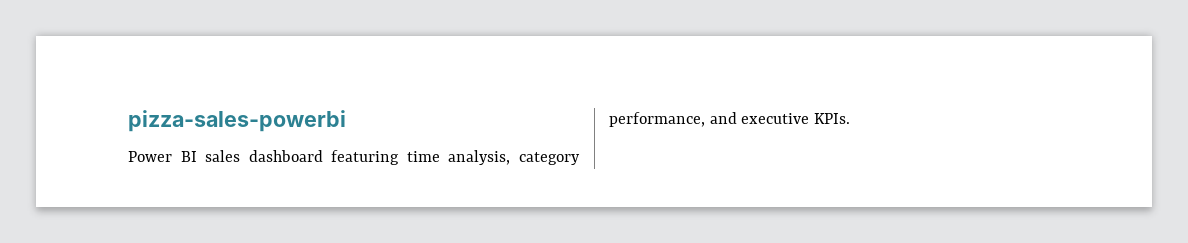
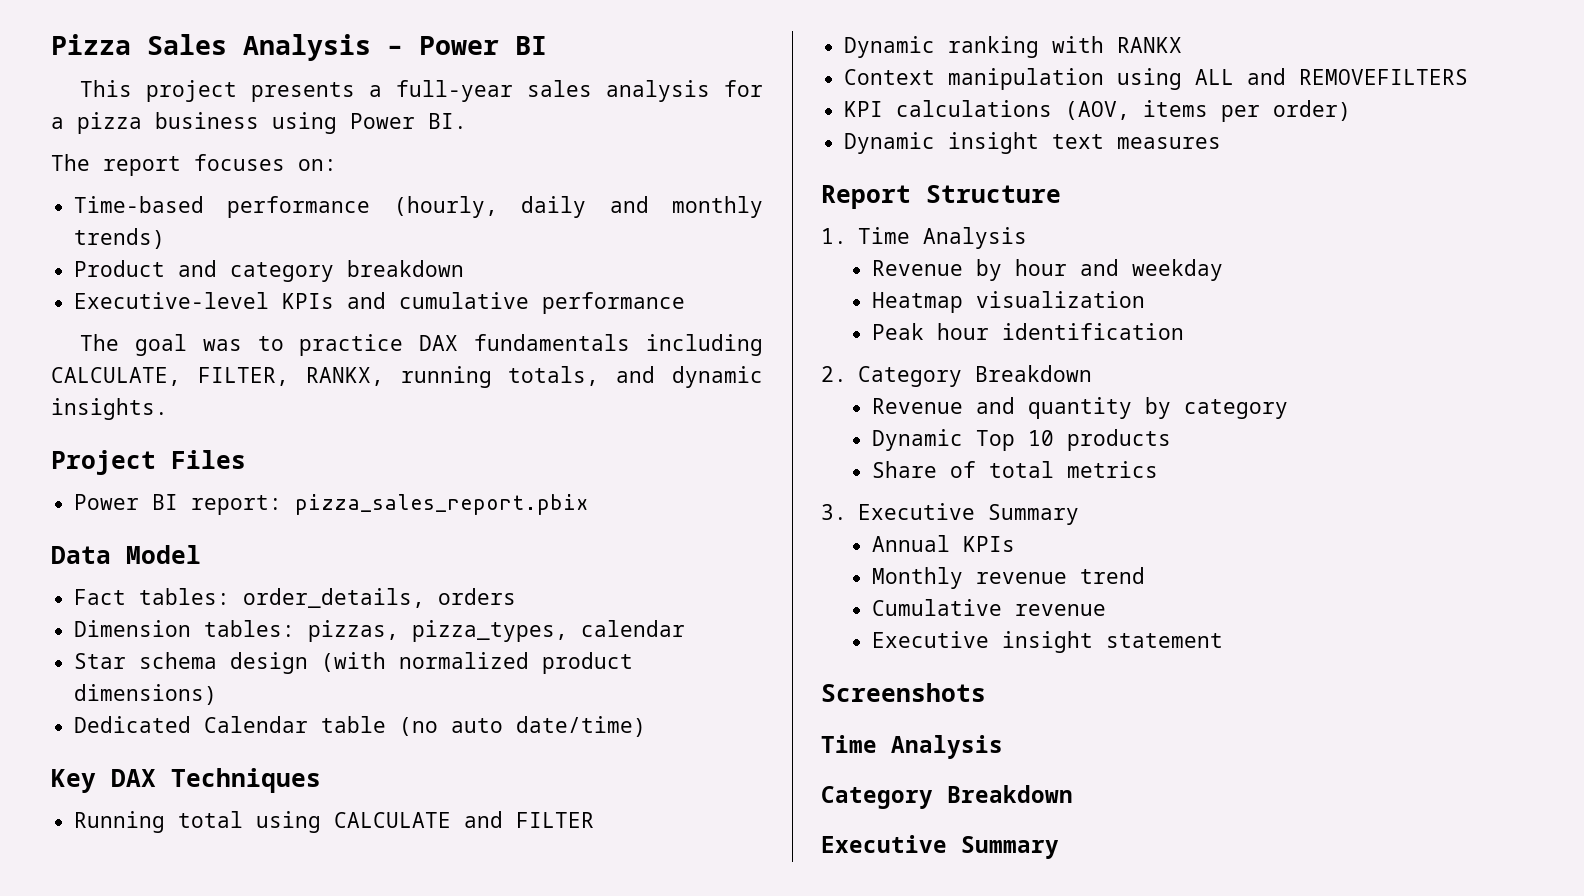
- pizza-sales-powerbi
- Power BI sales dashboard featuring time analysis, category performance, and executive KPIs.
+ Pizza Sales Analysis – Power BI
+ This project presents a full-year sales analysis for a pizza business using Power BI.
+ The report focuses on:
+ Time-based performance (hourly, daily and monthly trends)
+ Product and category breakdown
+ Executive-level KPIs and cumulative performance
+ The goal was to practice DAX fundamentals including CALCULATE, FILTER, RANKX, running totals, and dynamic insights.
+ Project Files
+ Power BI report: pizza_sales_report.pbix
+ Data Model
+ Fact tables: order_details, orders
+ Dimension tables: pizzas, pizza_types, calendar
+ Star schema design (with normalized product dimensions)
+ Dedicated Calendar table (no auto date/time)
+ Key DAX Techniques
+ Running total using CALCULATE and FILTER
+ Dynamic ranking with RANKX
+ Context manipulation using ALL and REMOVEFILTERS
+ KPI calculations (AOV, items per order)
+ Dynamic insight text measures
+ Report Structure
+ 1. Time Analysis
+ Revenue by hour and weekday
+ Heatmap visualization
+ Peak hour identification
+ 2. Category Breakdown
+ Revenue and quantity by category
+ Dynamic Top 10 products
+ Share of total metrics
+ 3. Executive Summary
+ Annual KPIs
+ Monthly revenue trend
+ Cumulative revenue
+ Executive insight statement
+ Screenshots
+ Time Analysis
+ Category Breakdown
+ Executive Summary

